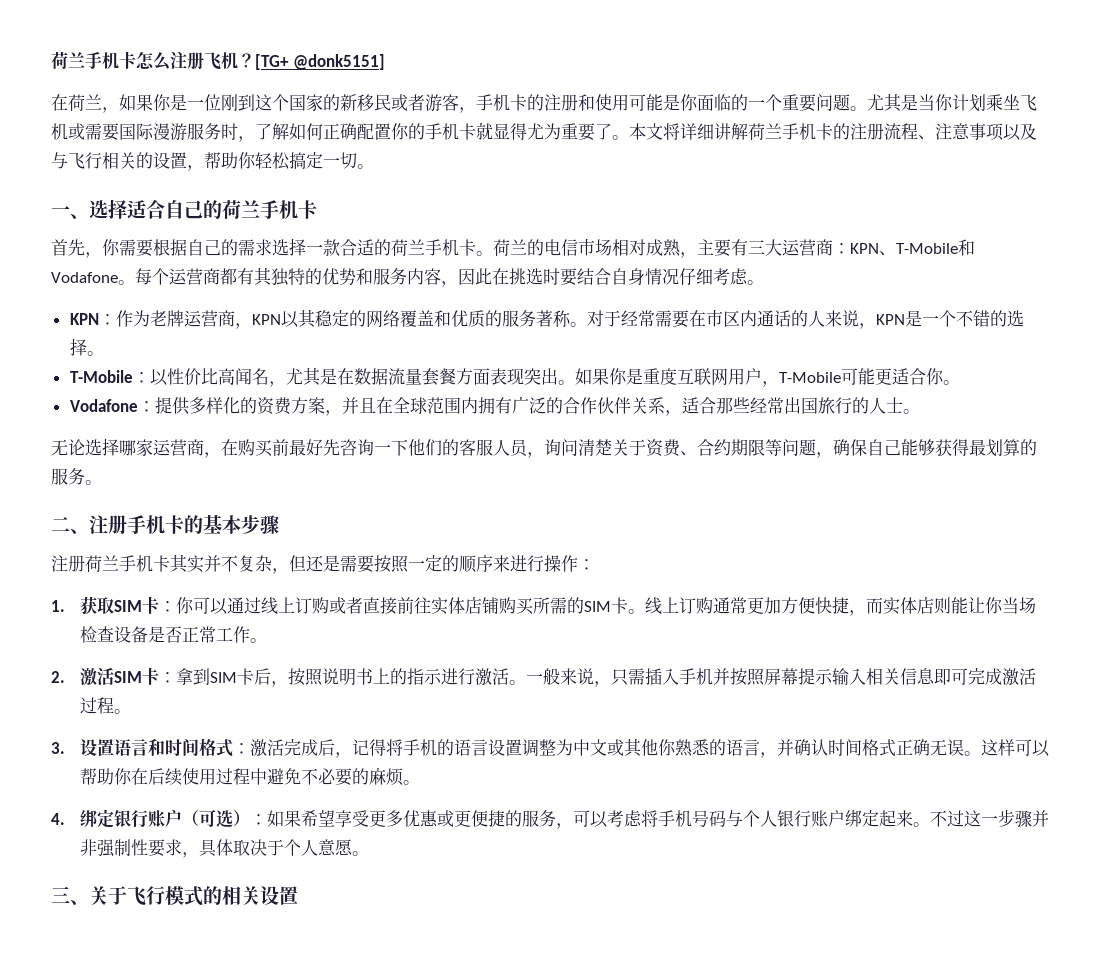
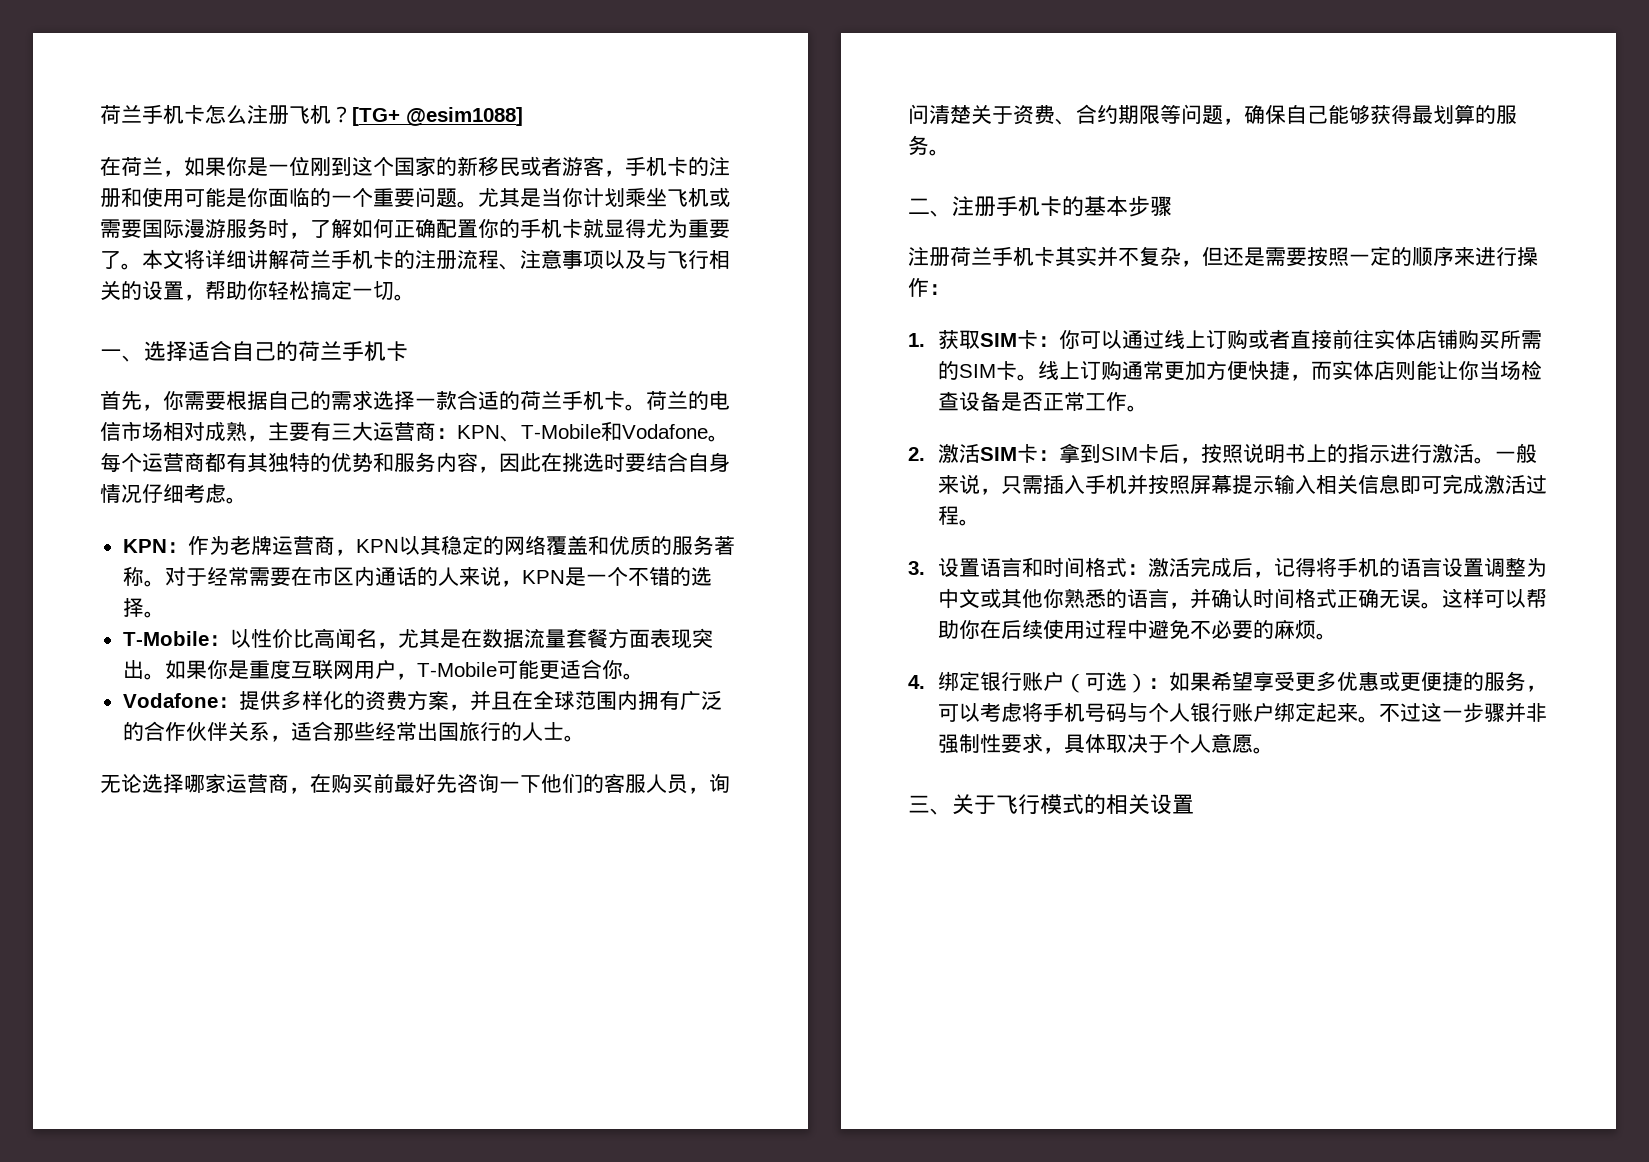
- [TG+ @donk5151]
+ [TG+ @esim1088]

